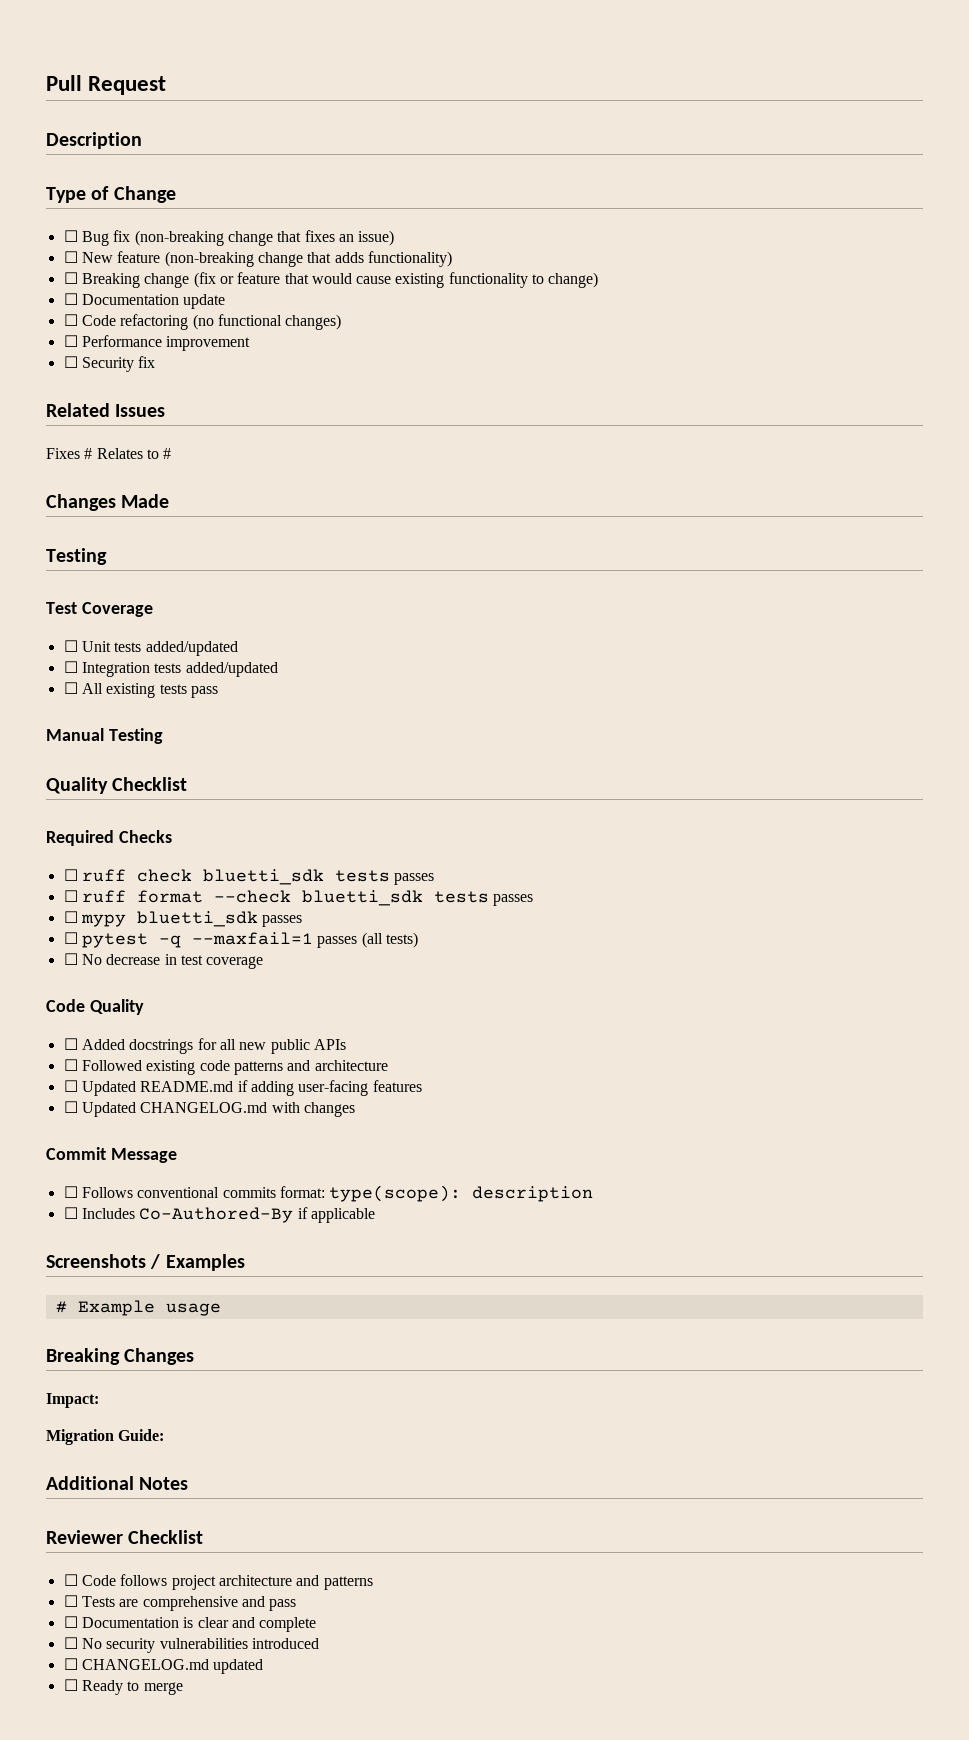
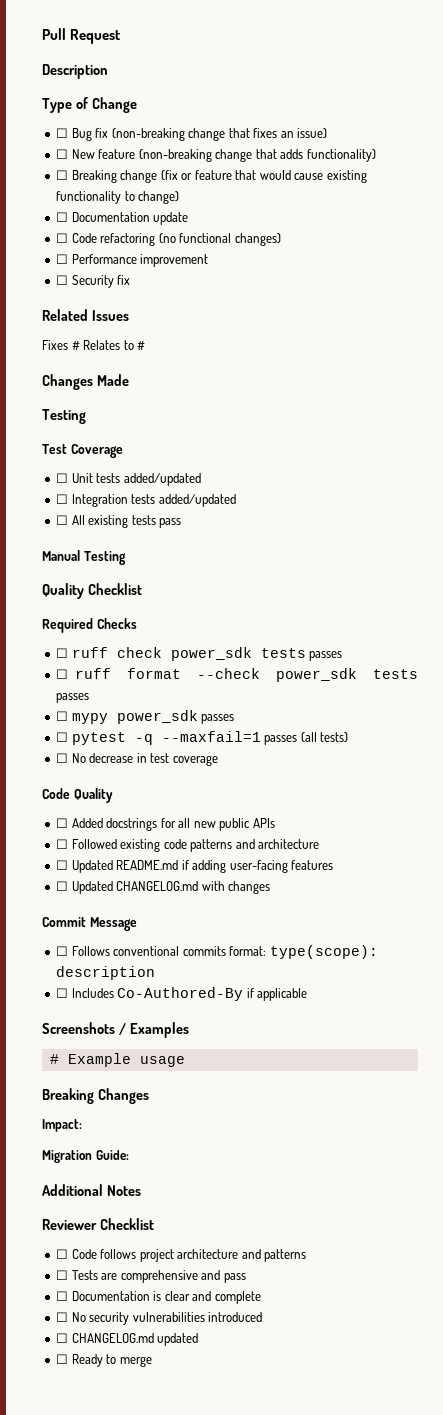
- ☐ ruff check bluetti_sdk tests passes
+ ☐ ruff check power_sdk tests passes
- ☐ ruff format --check bluetti_sdk tests passes
+ ☐ ruff format --check power_sdk tests passes
- ☐ mypy bluetti_sdk passes
+ ☐ mypy power_sdk passes

